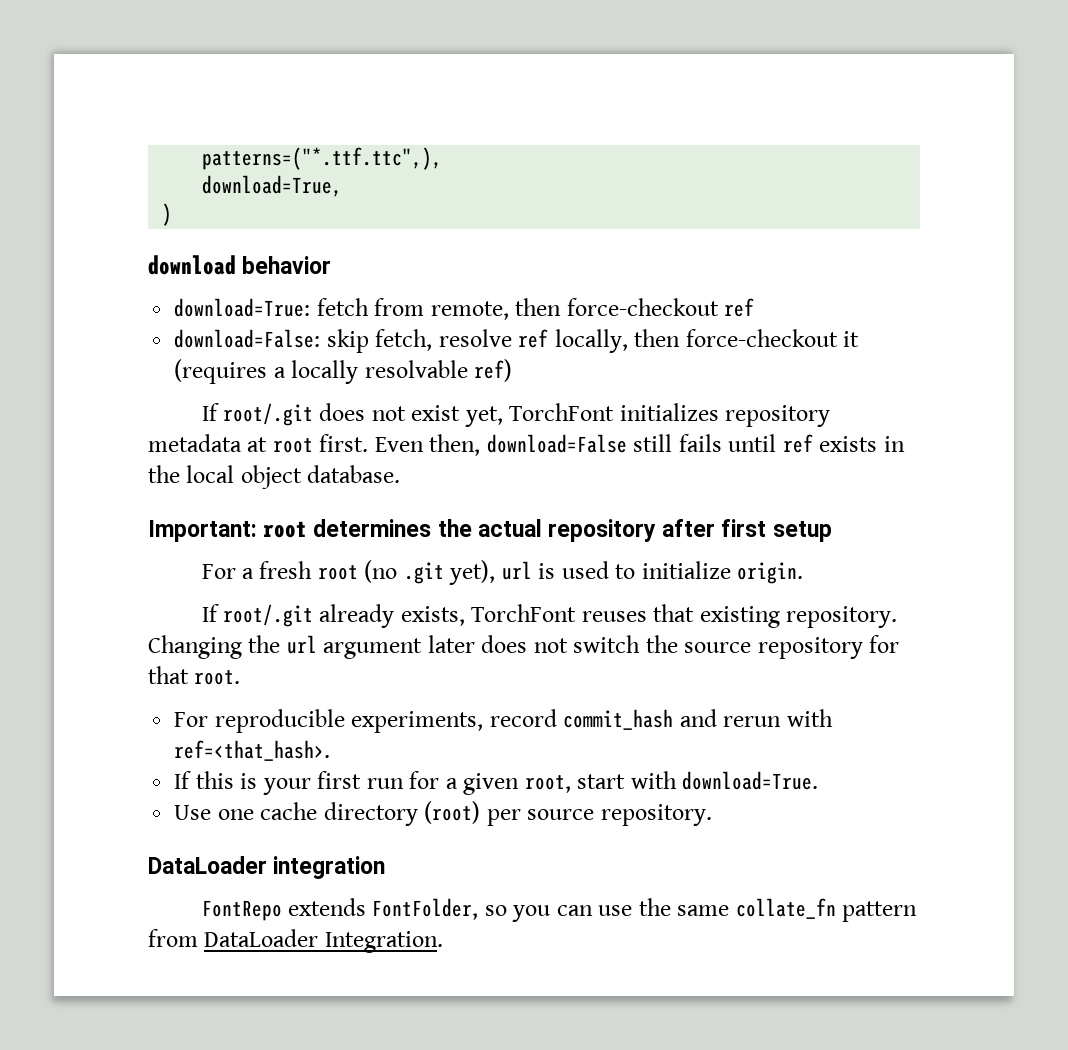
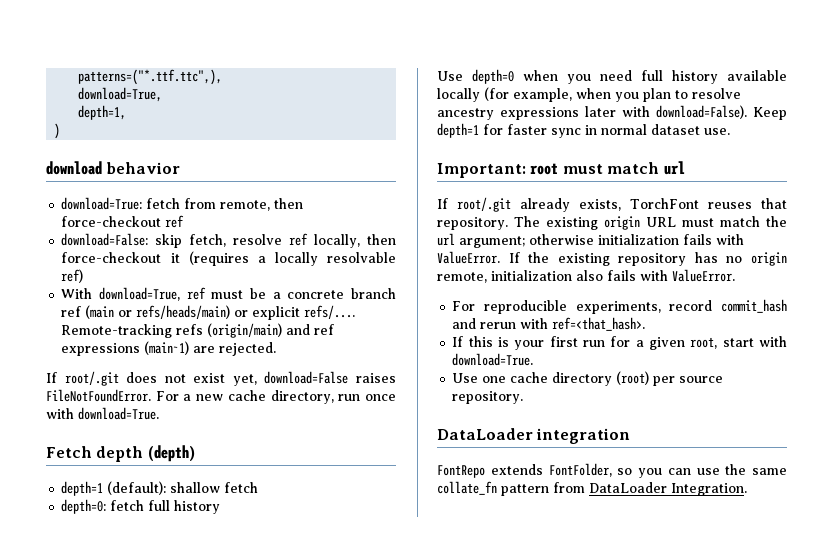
+ depth=1,
+ With download=True, ref must be a concrete branch ref (main or refs/heads/main) or explicit refs/.... Remote-tracking refs (origin/main) and ref expressions (main~1) are rejected.
- If root/.git does not exist yet, TorchFont initializes repository metadata at root first. Even then, download=False still fails until ref exists in the local object database.
- Important: root determines the actual repository after first setup
- For a fresh root (no .git yet), url is used to initialize origin.
+ If root/.git does not exist yet, download=False raises FileNotFoundError. For a new cache directory, run once with download=True.
+ Fetch depth (depth)
+ depth=1 (default): shallow fetch
+ depth=0: fetch full history
+ Use depth=0 when you need full history available locally (for example, when you plan to resolve ancestry expressions later with download=False). Keep depth=1 for faster sync in normal dataset use.
+ Important: root must match url
- If root/.git already exists, TorchFont reuses that existing repository. Changing the url argument later does not switch the source repository for that root.
+ If root/.git already exists, TorchFont reuses that repository. The existing origin URL must match the url argument; otherwise initialization fails with ValueError. If the existing repository has no origin remote, initialization also fails with ValueError.

